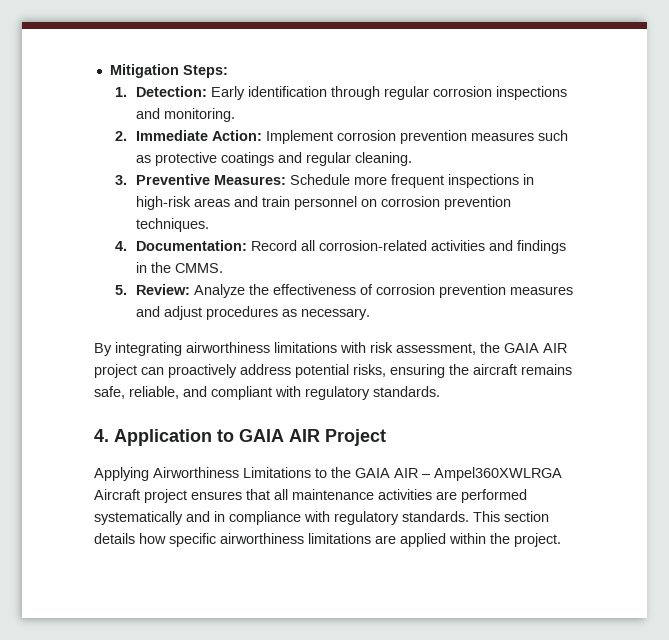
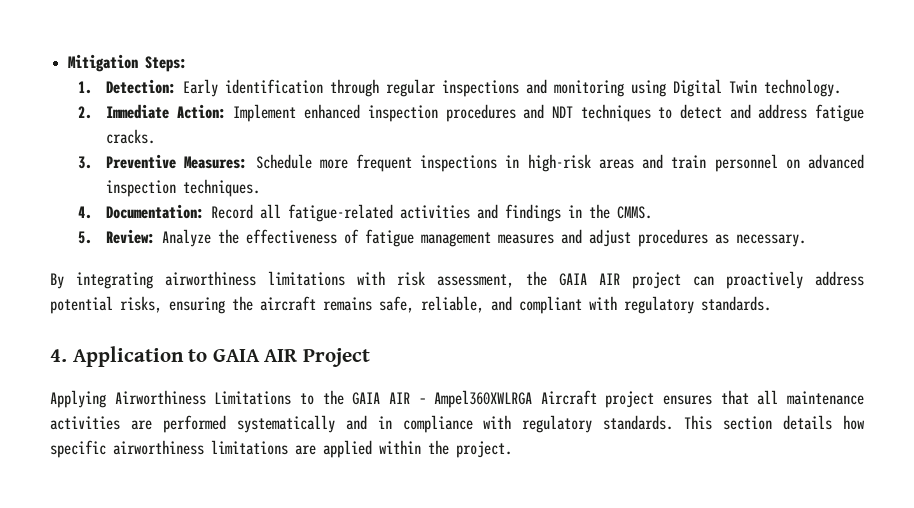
- 1. Detection: Early identification through regular corrosion inspections and monitoring.
+ 1. Detection: Early identification through regular inspections and monitoring using Digital Twin technology.
- 2. Immediate Action: Implement corrosion prevention measures such as protective coatings and regular cleaning.
+ 2. Immediate Action: Implement enhanced inspection procedures and NDT techniques to detect and address fatigue cracks.
- 3. Preventive Measures: Schedule more frequent inspections in high-risk areas and train personnel on corrosion prevention techniques.
+ 3. Preventive Measures: Schedule more frequent inspections in high-risk areas and train personnel on advanced inspection techniques.
- 4. Documentation: Record all corrosion-related activities and findings in the CMMS.
+ 4. Documentation: Record all fatigue-related activities and findings in the CMMS.
- 5. Review: Analyze the effectiveness of corrosion prevention measures and adjust procedures as necessary.
+ 5. Review: Analyze the effectiveness of fatigue management measures and adjust procedures as necessary.

